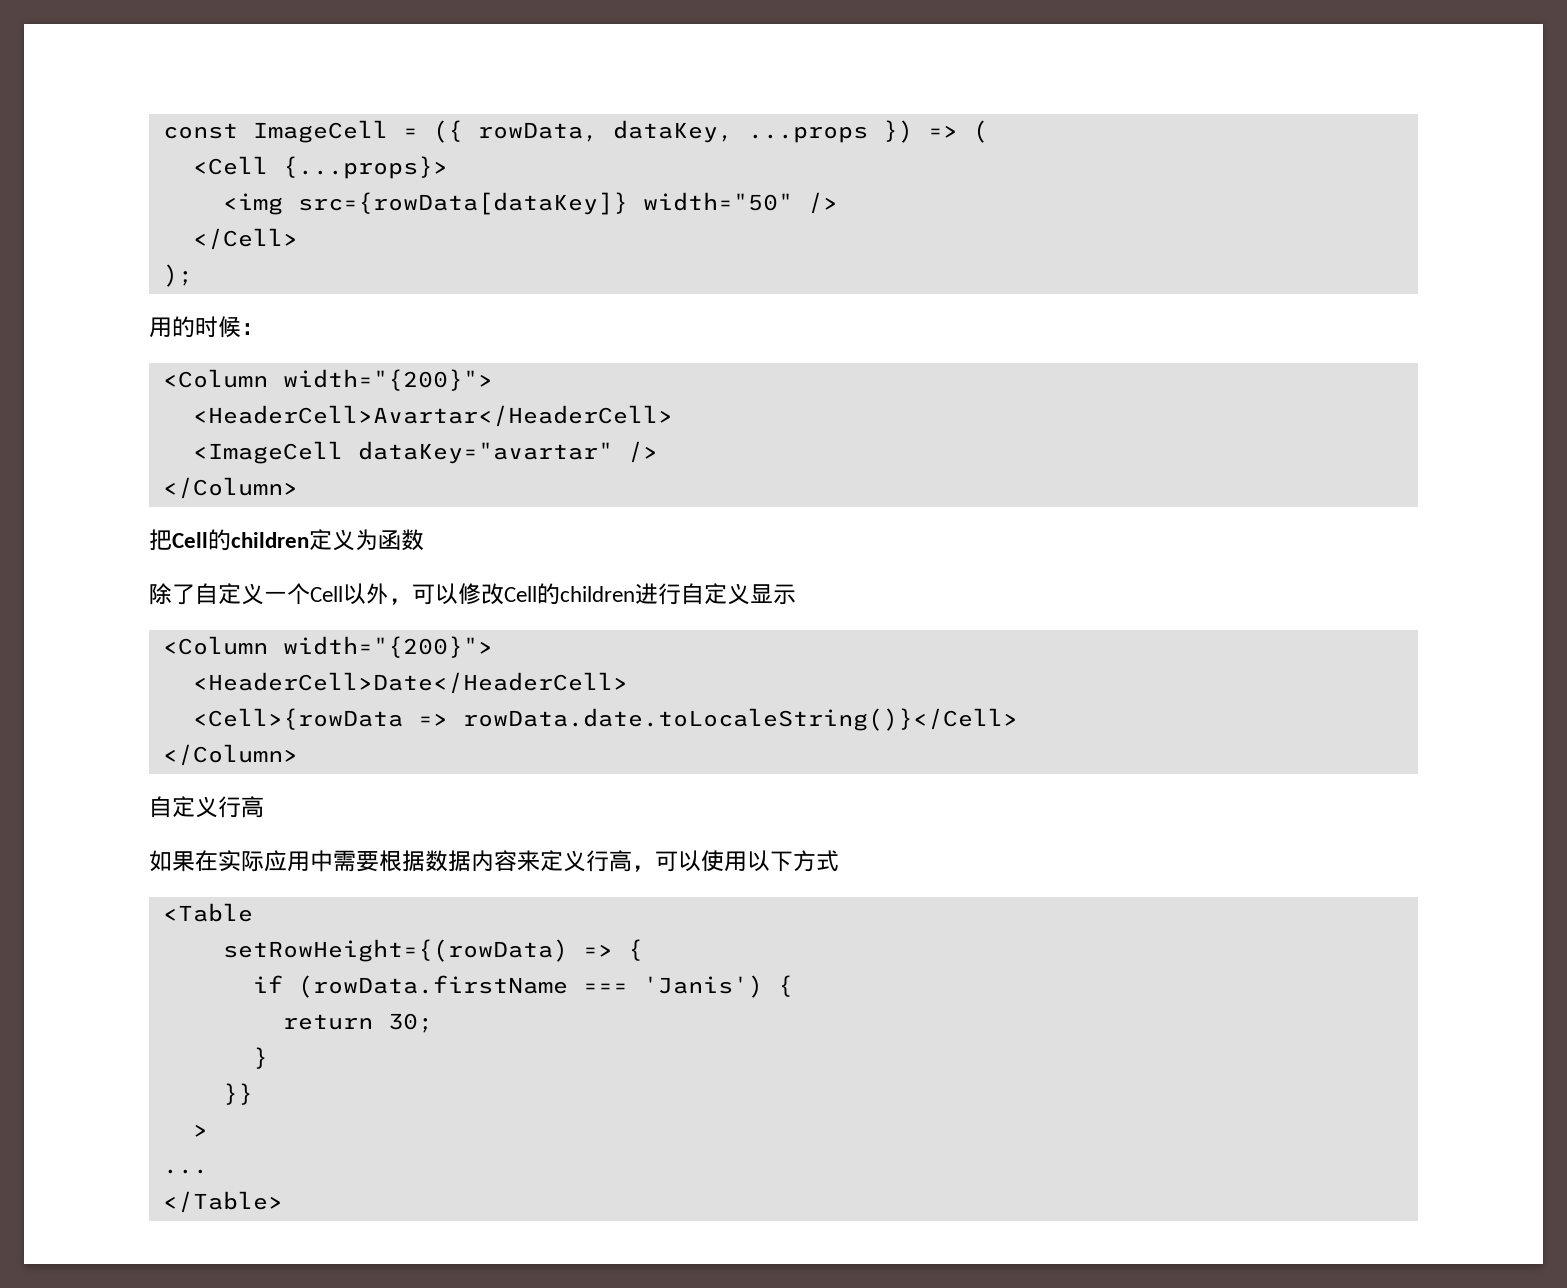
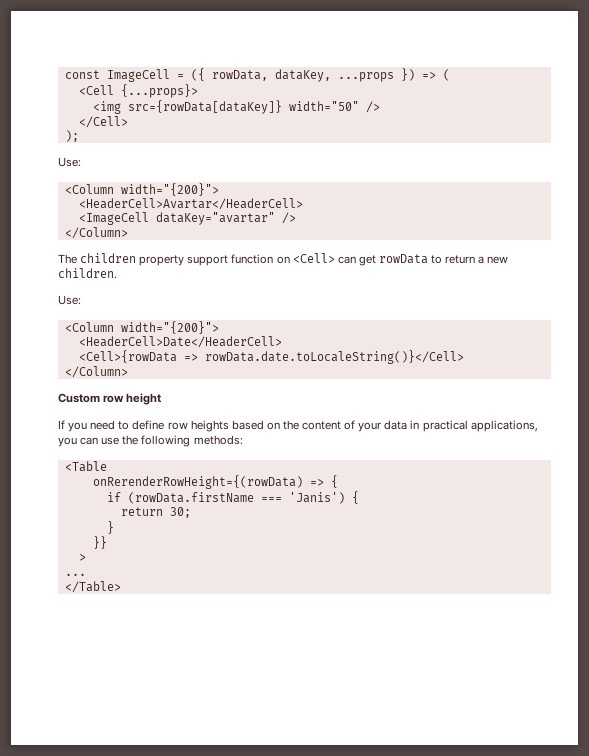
  );
- 用的时候：
+ Use:
- 把Cell的children定义为函数
- 除了自定义一个Cell以外，可以修改Cell的children进行自定义显示
+ The children property support function on <Cell> can get rowData to return a new children.
+ Use:
- 自定义行高
- 如果在实际应用中需要根据数据内容来定义行高，可以使用以下方式
+ Custom row height
+ If you need to define row heights based on the content of your data in practical applications, you can use the following methods:
- setRowHeight={(rowData) => {
+ onRerenderRowHeight={(rowData) => {

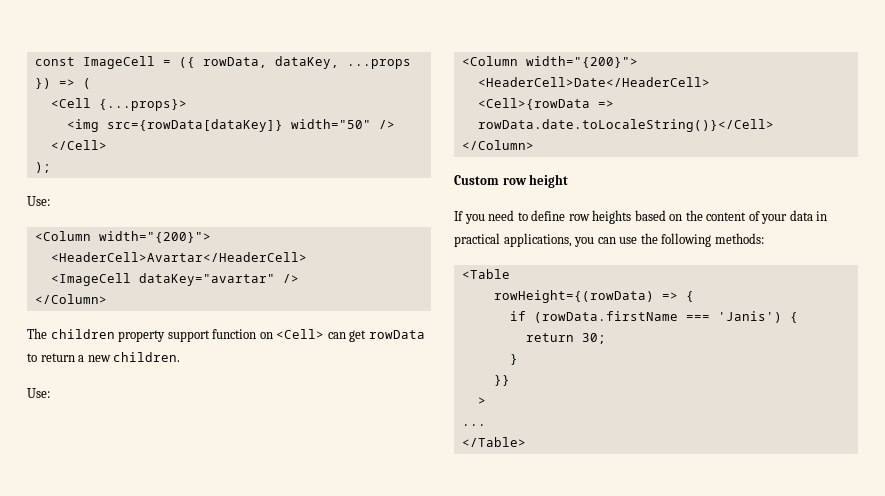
- onRerenderRowHeight={(rowData) => {
+ rowHeight={(rowData) => {

